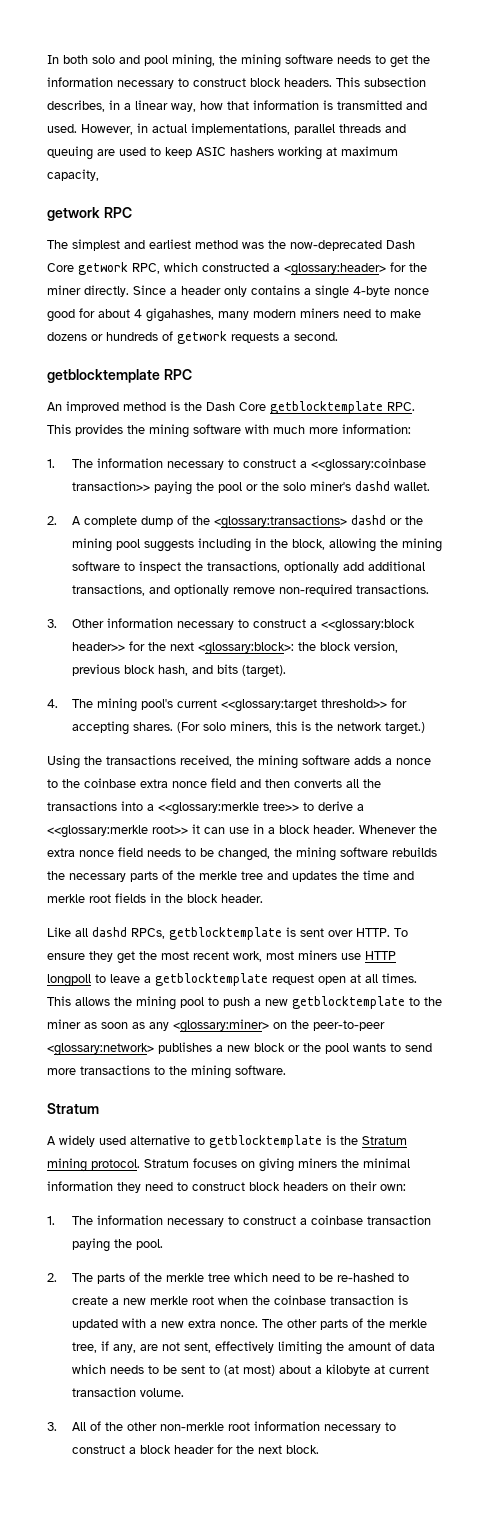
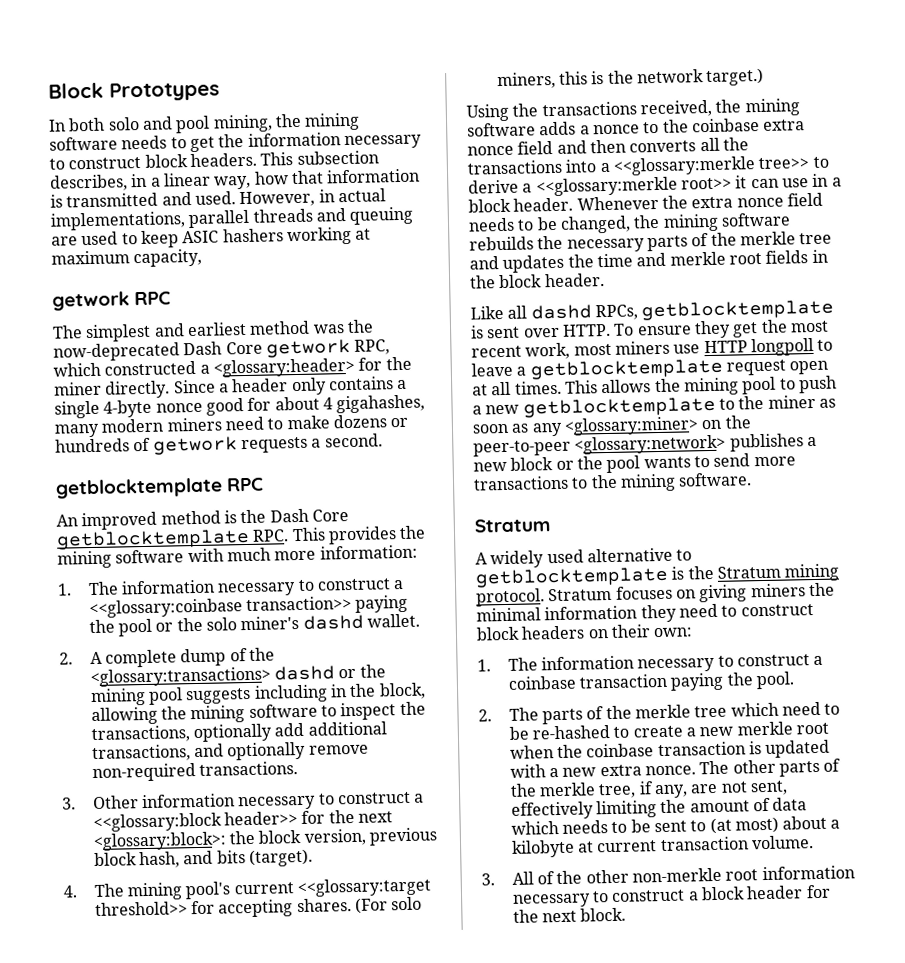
+ Block Prototypes

